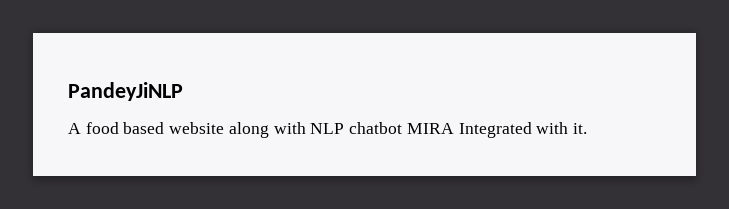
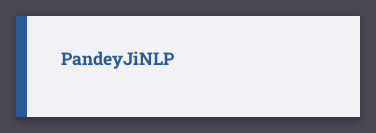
- A food based website along with NLP chatbot MIRA Integrated with it.

